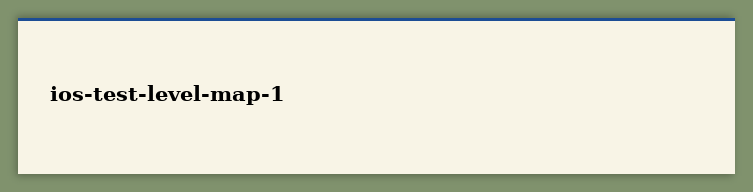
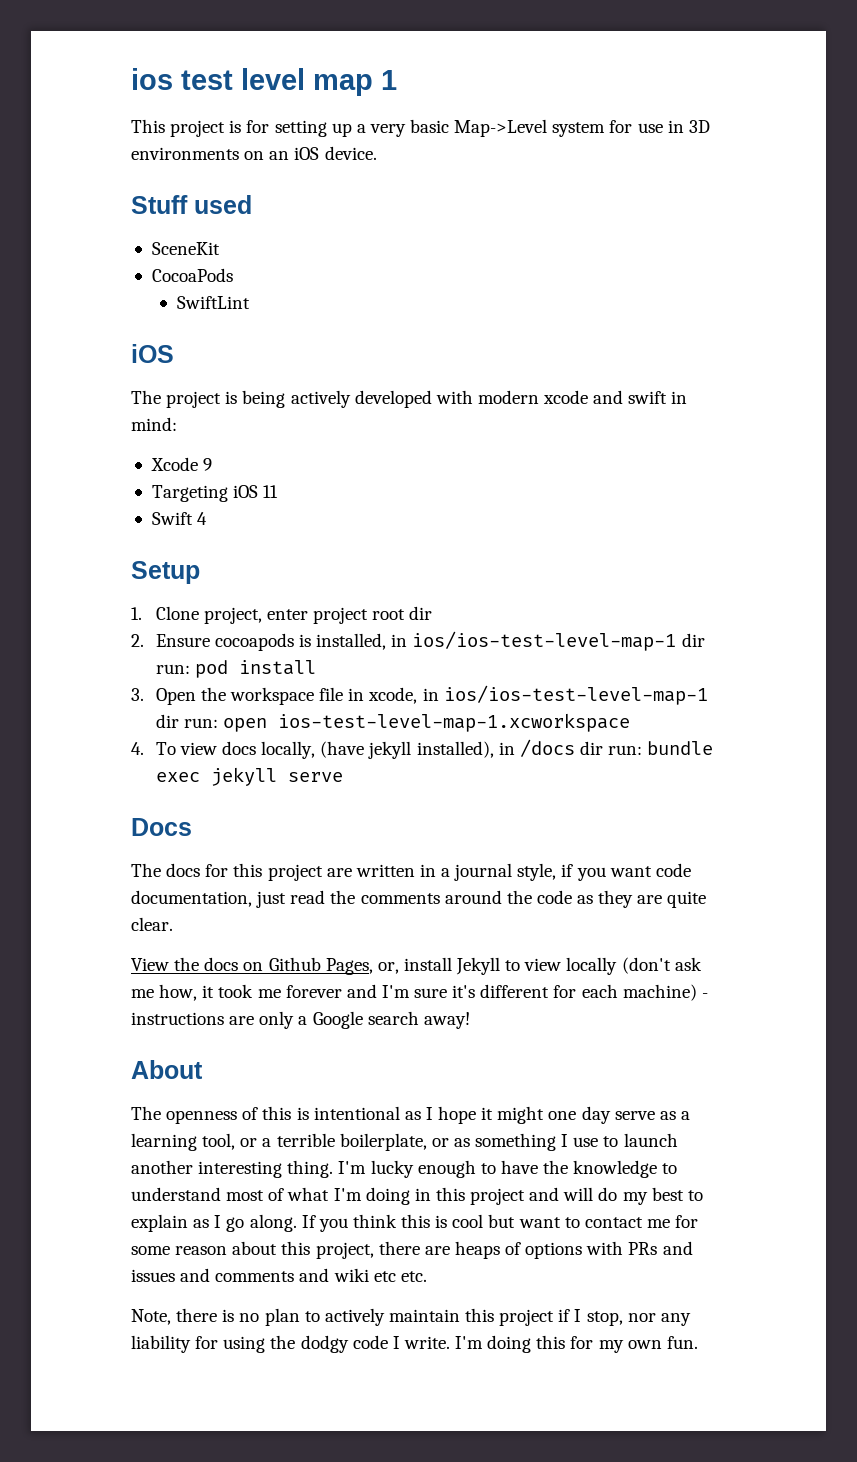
- ios-test-level-map-1
+ ios test level map 1
+ This project is for setting up a very basic Map->Level system for use in 3D environments on an iOS device.
+ Stuff used
+ SceneKit
+ CocoaPods
+ SwiftLint
+ iOS
+ The project is being actively developed with modern xcode and swift in mind:
+ Xcode 9
+ Targeting iOS 11
+ Swift 4
+ Setup
+ 1. Clone project, enter project root dir
+ 2. Ensure cocoapods is installed, in ios/ios-test-level-map-1 dir run: pod install
+ 3. Open the workspace file in xcode, in ios/ios-test-level-map-1 dir run: open ios-test-level-map-1.xcworkspace
+ 4. To view docs locally, (have jekyll installed), in /docs dir run: bundle exec jekyll serve
+ Docs
+ The docs for this project are written in a journal style, if you want code documentation, just read the comments around the code as they are quite clear.
+ View the docs on Github Pages, or, install Jekyll to view locally (don't ask me how, it took me forever and I'm sure it's different for each machine) - instructions are only a Google search away!
+ About
+ The openness of this is intentional as I hope it might one day serve as a learning tool, or a terrible boilerplate, or as something I use to launch another interesting thing. I'm lucky enough to have the knowledge to understand most of what I'm doing in this project and will do my best to explain as I go along. If you think this is cool but want to contact me for some reason about this project, there are heaps of options with PRs and issues and comments and wiki etc etc.
+ Note, there is no plan to actively maintain this project if I stop, nor any liability for using the dodgy code I write. I'm doing this for my own fun.

